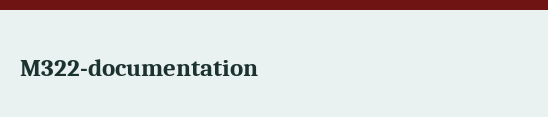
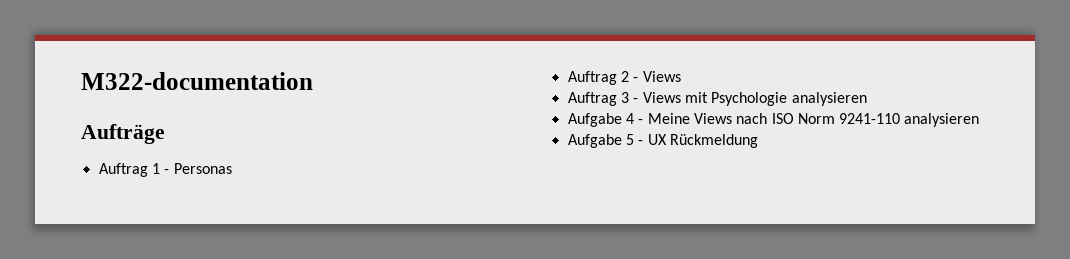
+ Aufträge
+ Auftrag 1 - Personas
+ Auftrag 2 - Views
+ Auftrag 3 - Views mit Psychologie analysieren
+ Aufgabe 4 - Meine Views nach ISO Norm 9241-110 analysieren
+ Aufgabe 5 - UX Rückmeldung

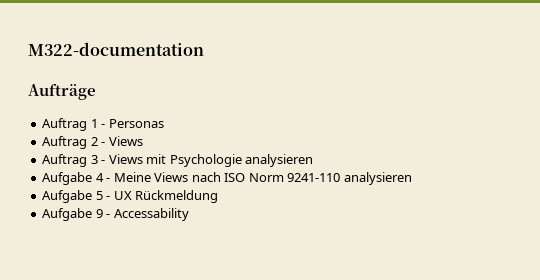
+ Aufgabe 9 - Accessability

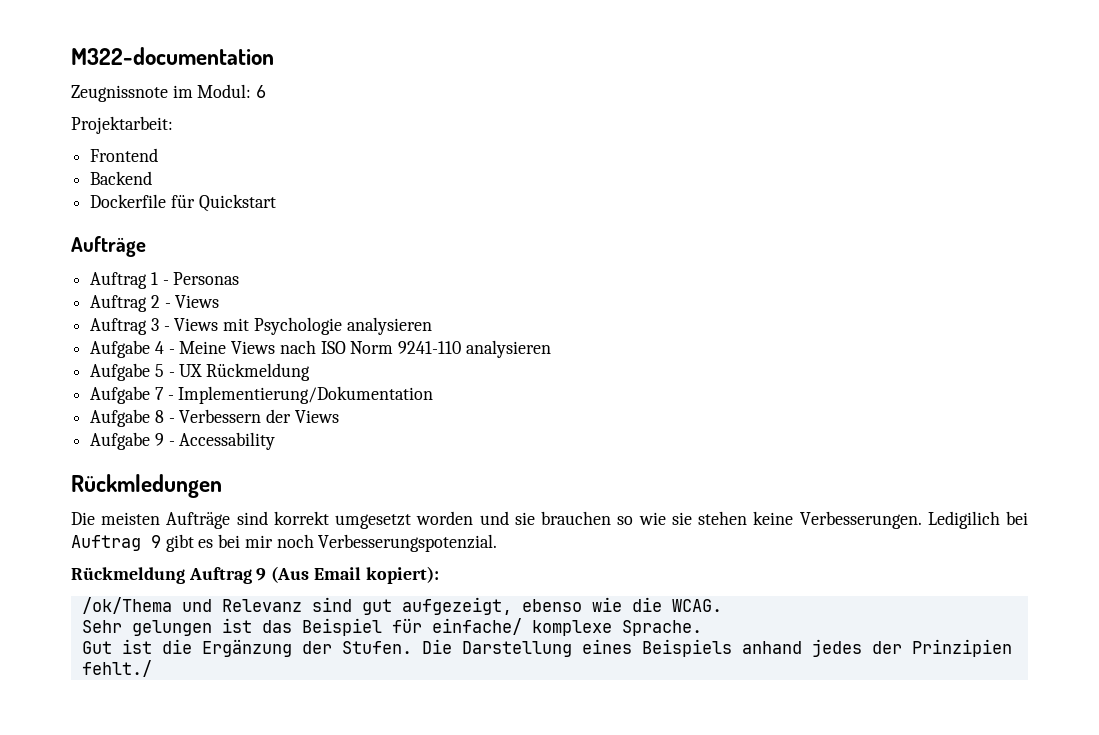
+ Zeugnissnote im Modul: 6
+ Projektarbeit:
+ Frontend
+ Backend
+ Dockerfile für Quickstart
+ Aufgabe 7 - Implementierung/Dokumentation
+ Aufgabe 8 - Verbessern der Views
  Aufgabe 9 - Accessability
+ Rückmledungen
+ Die meisten Aufträge sind korrekt umgesetzt worden und sie brauchen so wie sie stehen keine Verbesserungen. Ledigilich bei Auftrag 9 gibt es bei mir noch Verbesserungspotenzial.
+ Rückmeldung Auftrag 9 (Aus Email kopiert):
+ /ok/Thema und Relevanz sind gut aufgezeigt, ebenso wie die WCAG.
+ Sehr gelungen ist das Beispiel für einfache/ komplexe Sprache.
+ Gut ist die Ergänzung der Stufen. Die Darstellung eines Beispiels anhand jedes der Prinzipien fehlt./

